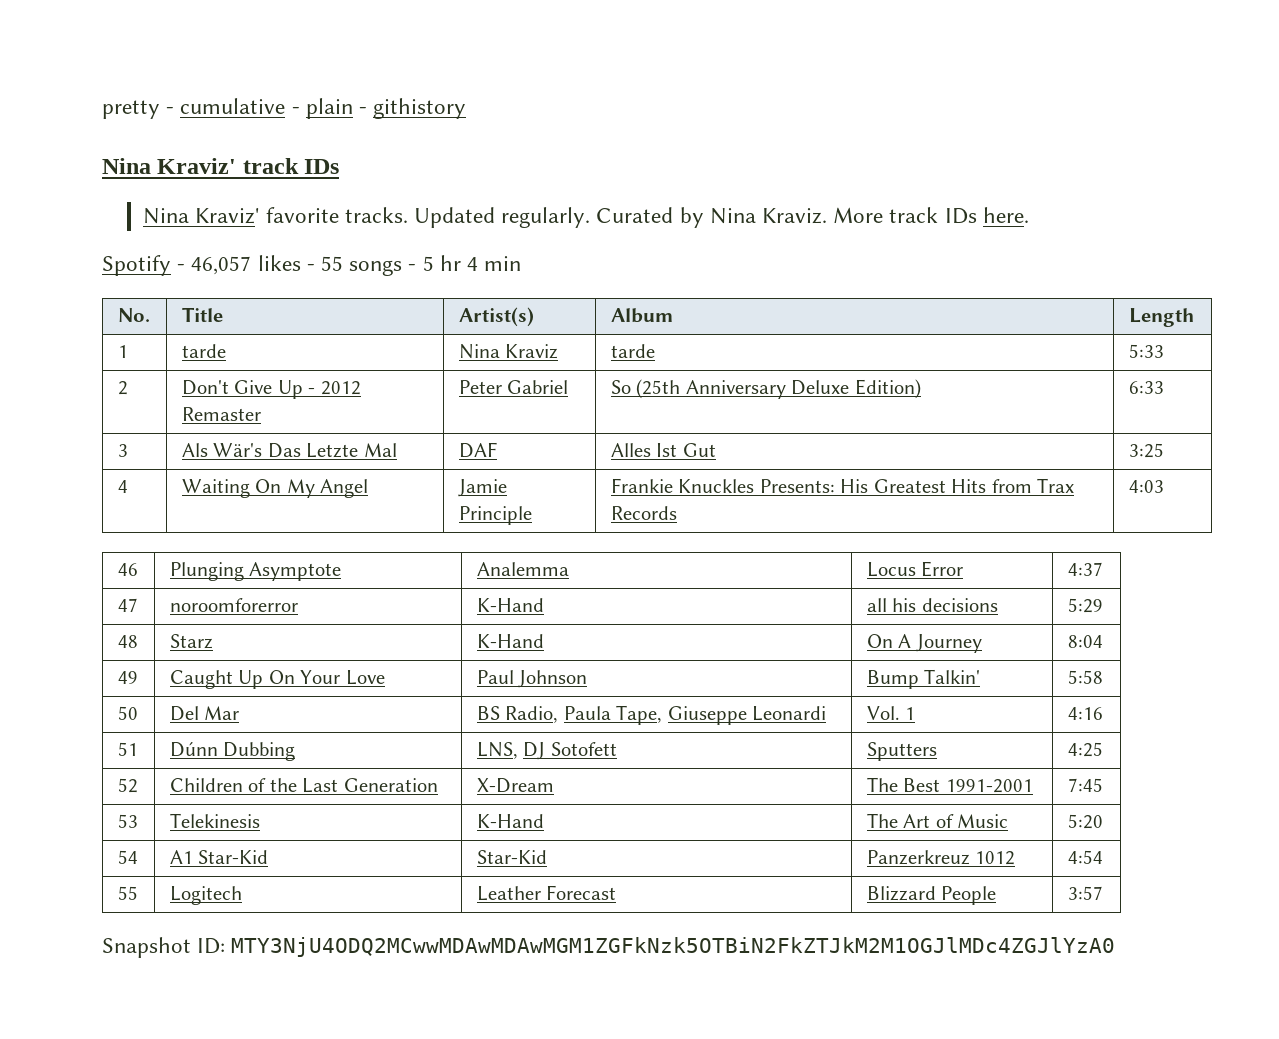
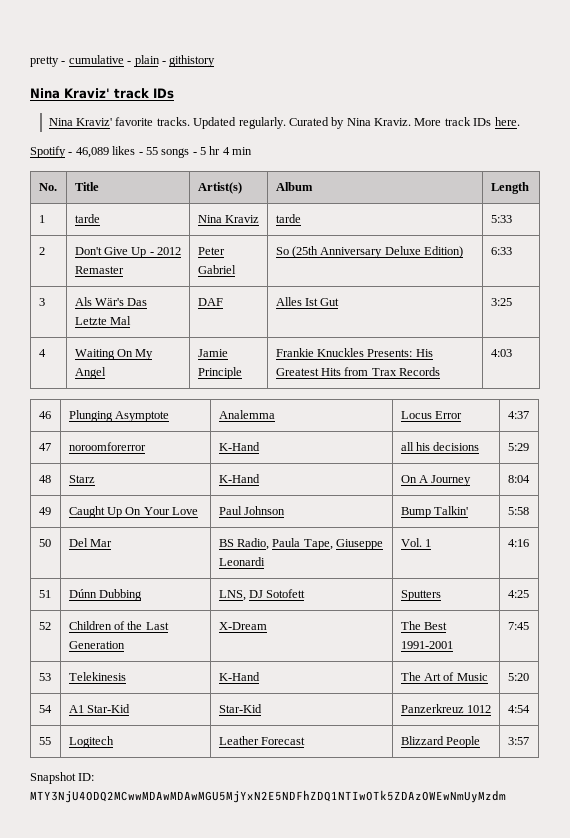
- Spotify - 46,057 likes - 55 songs - 5 hr 4 min
+ Spotify - 46,089 likes - 55 songs - 5 hr 4 min
- Snapshot ID: MTY3NjU4ODQ2MCwwMDAwMDAwMGM1ZGFkNzk5OTBiN2FkZTJkM2M1OGJlMDc4ZGJlYzA0
+ Snapshot ID: MTY3NjU4ODQ2MCwwMDAwMDAwMGU5MjYxN2E5NDFhZDQ1NTIwOTk5ZDAzOWEwNmUyMzdm

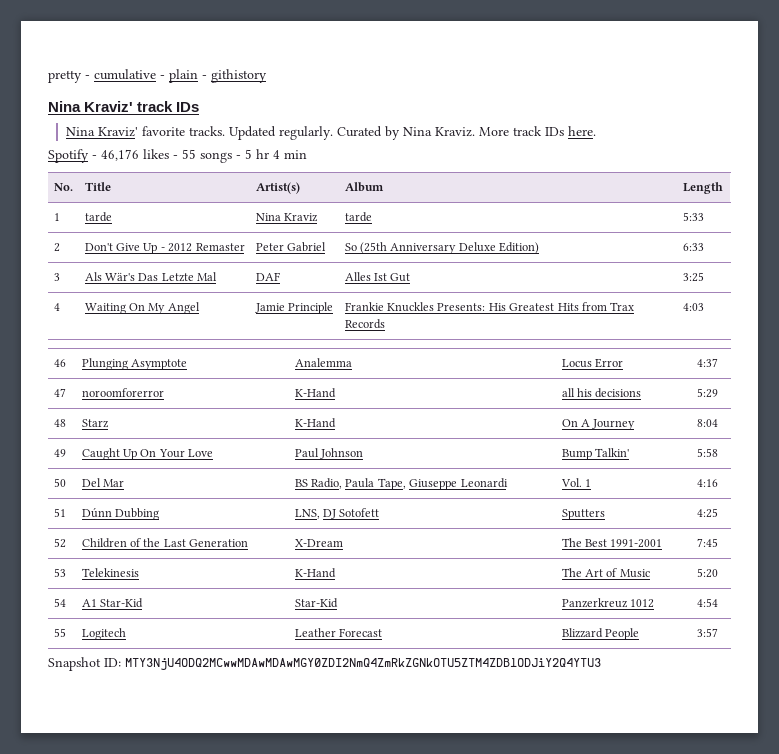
- Spotify - 46,089 likes - 55 songs - 5 hr 4 min
+ Spotify - 46,176 likes - 55 songs - 5 hr 4 min
- Snapshot ID: MTY3NjU4ODQ2MCwwMDAwMDAwMGU5MjYxN2E5NDFhZDQ1NTIwOTk5ZDAzOWEwNmUyMzdm
+ Snapshot ID: MTY3NjU4ODQ2MCwwMDAwMDAwMGY0ZDI2NmQ4ZmRkZGNkOTU5ZTM4ZDBlODJiY2Q4YTU3

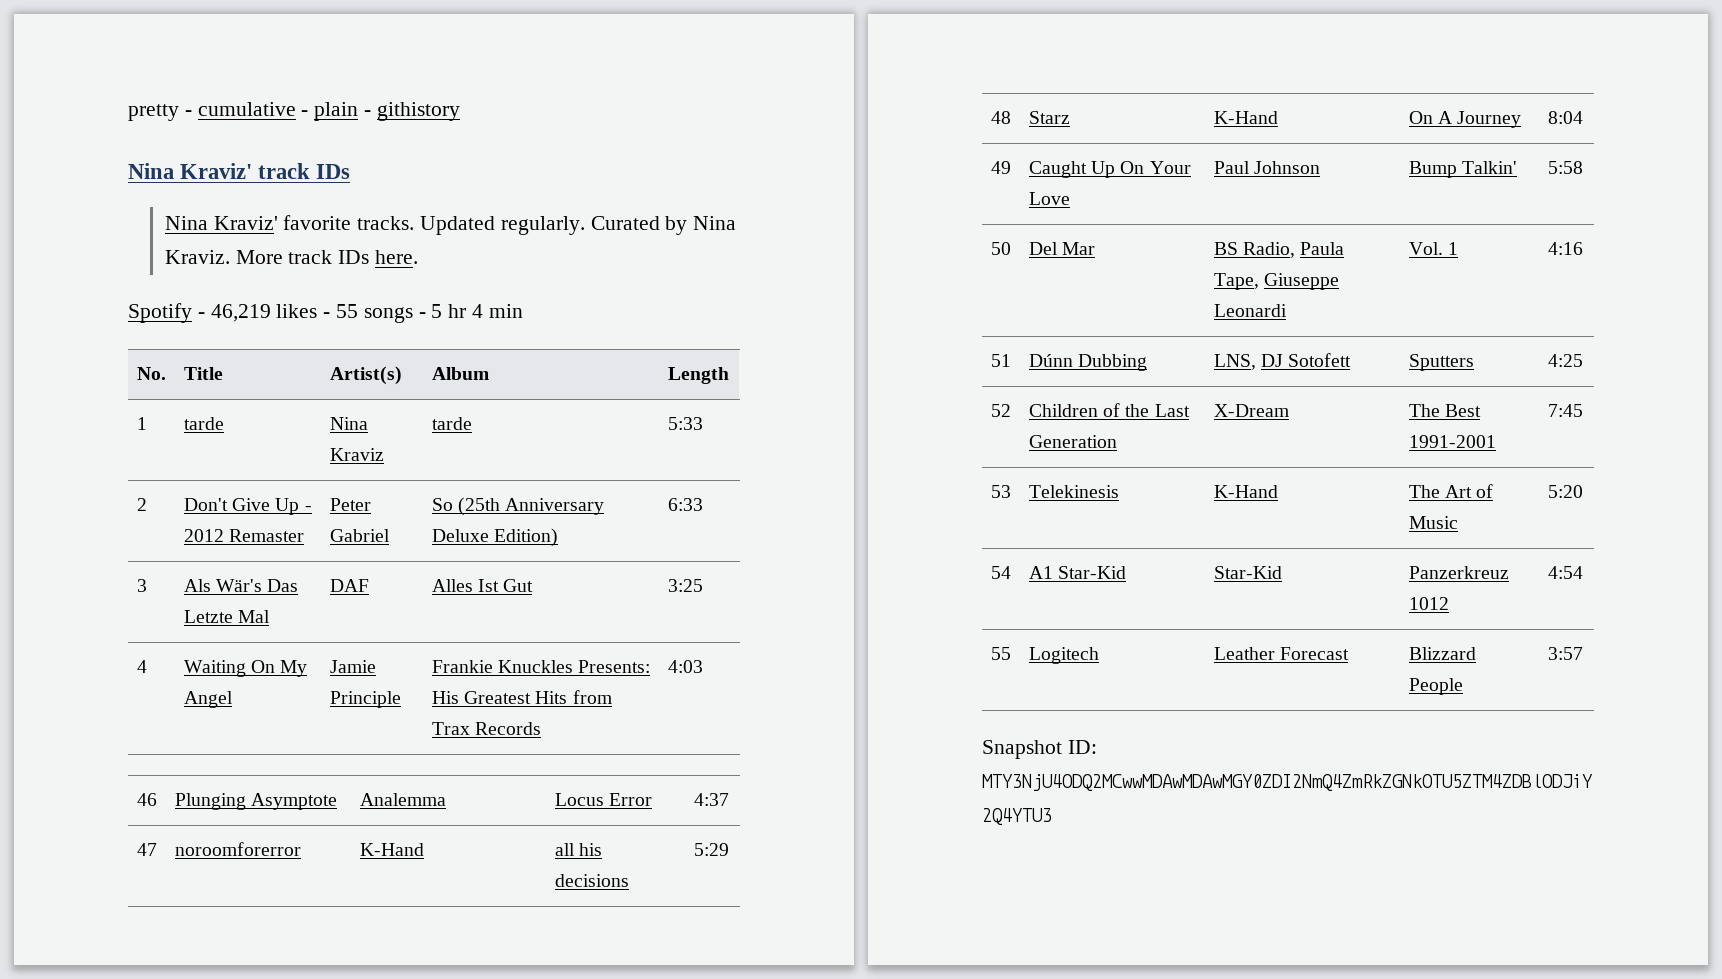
- Spotify - 46,176 likes - 55 songs - 5 hr 4 min
+ Spotify - 46,219 likes - 55 songs - 5 hr 4 min

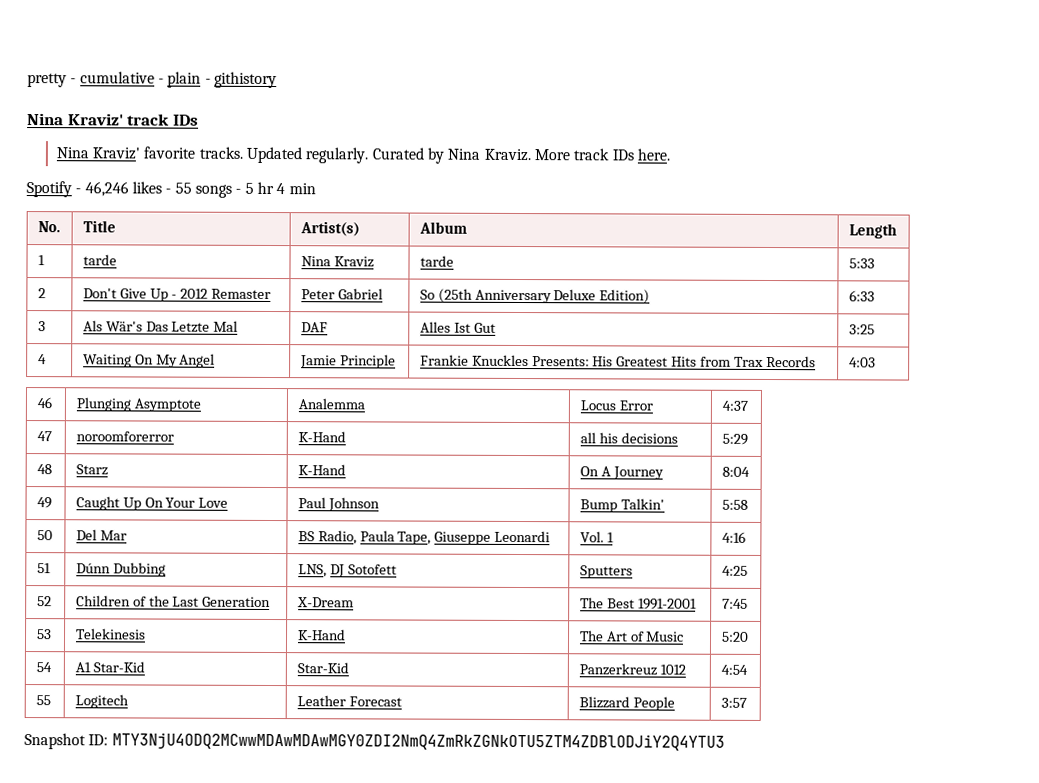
- Spotify - 46,219 likes - 55 songs - 5 hr 4 min
+ Spotify - 46,246 likes - 55 songs - 5 hr 4 min

